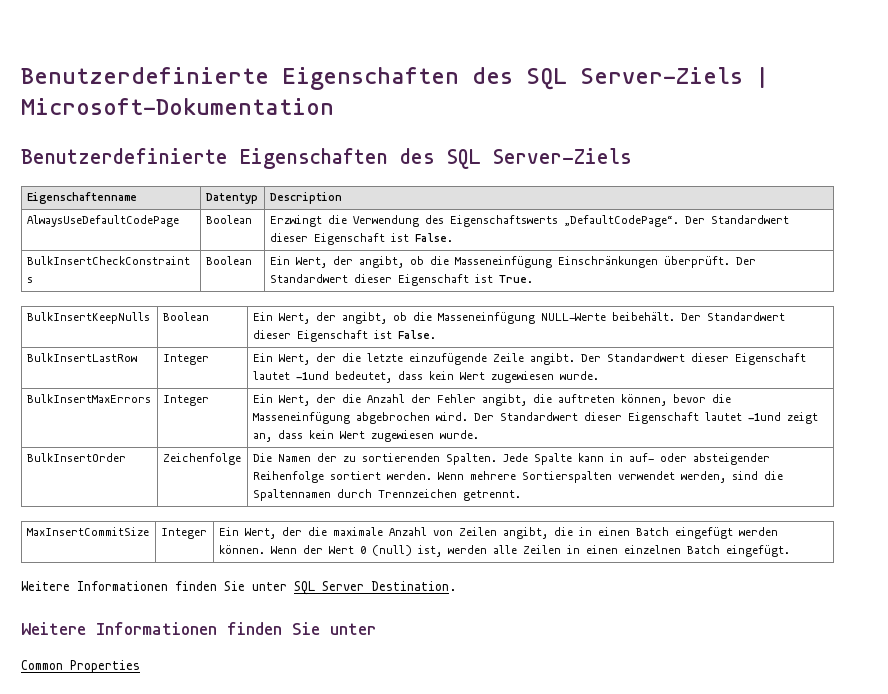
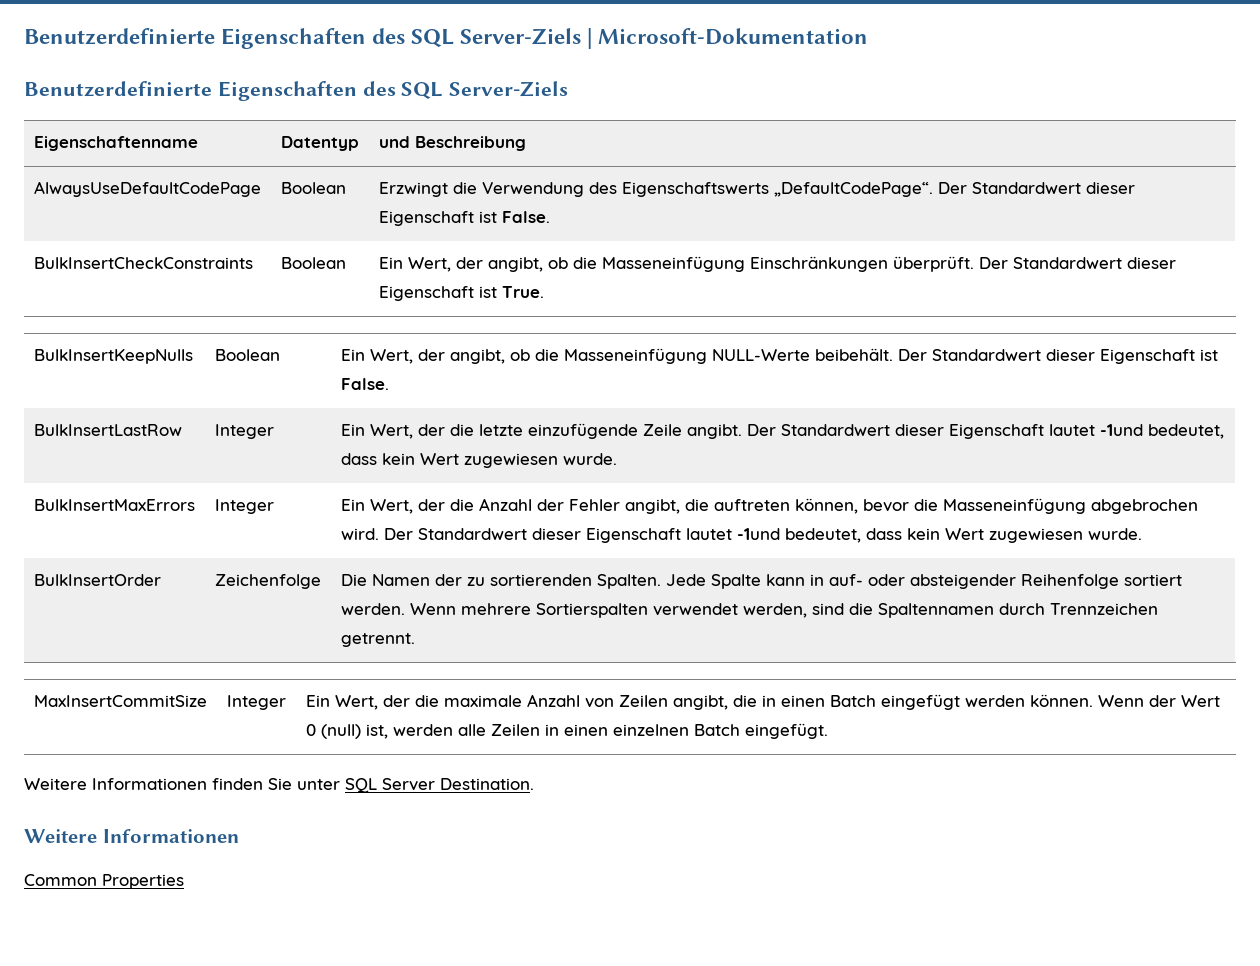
- Eigenschaftenname | Datentyp | Description
+ Eigenschaftenname | Datentyp | und Beschreibung
- BulkInsertMaxErrors | Integer | Ein Wert, der die Anzahl der Fehler angibt, die auftreten können, bevor die Masseneinfügung abgebrochen wird. Der Standardwert dieser Eigenschaft lautet -1und zeigt an, dass kein Wert zugewiesen wurde.
+ BulkInsertMaxErrors | Integer | Ein Wert, der die Anzahl der Fehler angibt, die auftreten können, bevor die Masseneinfügung abgebrochen wird. Der Standardwert dieser Eigenschaft lautet -1und bedeutet, dass kein Wert zugewiesen wurde.
  Weitere Informationen finden Sie unter SQL Server Destination.
- Weitere Informationen finden Sie unter
+ Weitere Informationen

